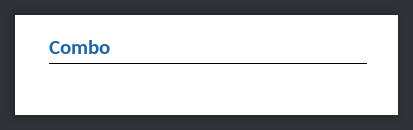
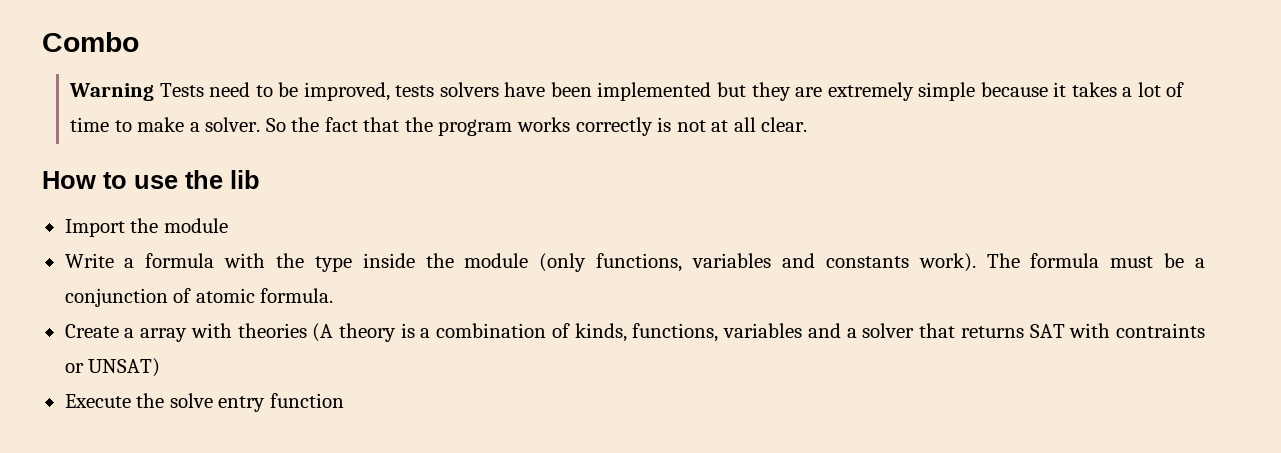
+ Warning Tests need to be improved, tests solvers have been implemented but they are extremely simple because it takes a lot of time to make a solver. So the fact that the program works correctly is not at all clear.
+ How to use the lib
+ Import the module
+ Write a formula with the type inside the module (only functions, variables and constants work). The formula must be a conjunction of atomic formula.
+ Create a array with theories (A theory is a combination of kinds, functions, variables and a solver that returns SAT with contraints or UNSAT)
+ Execute the solve entry function

